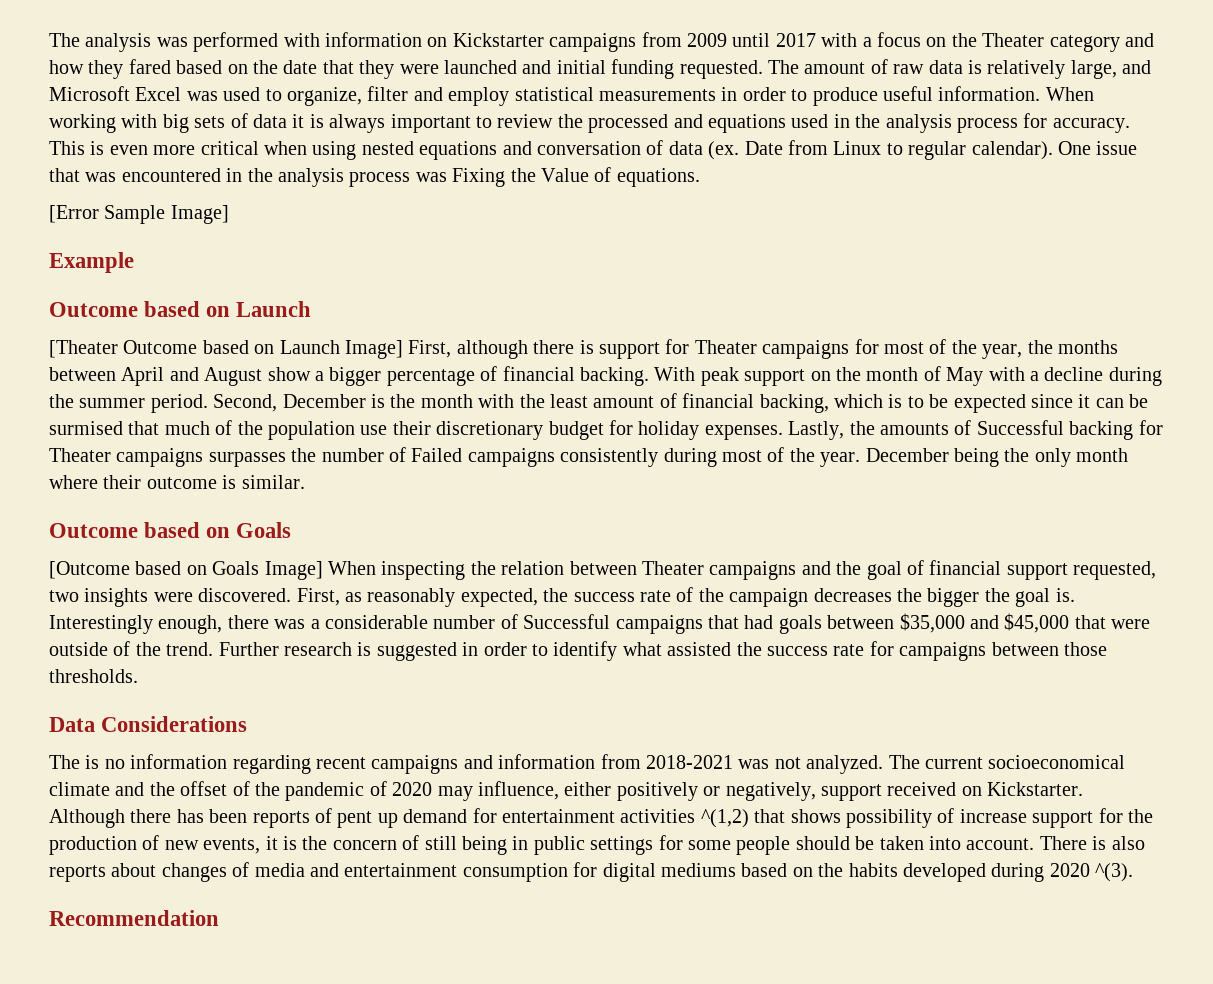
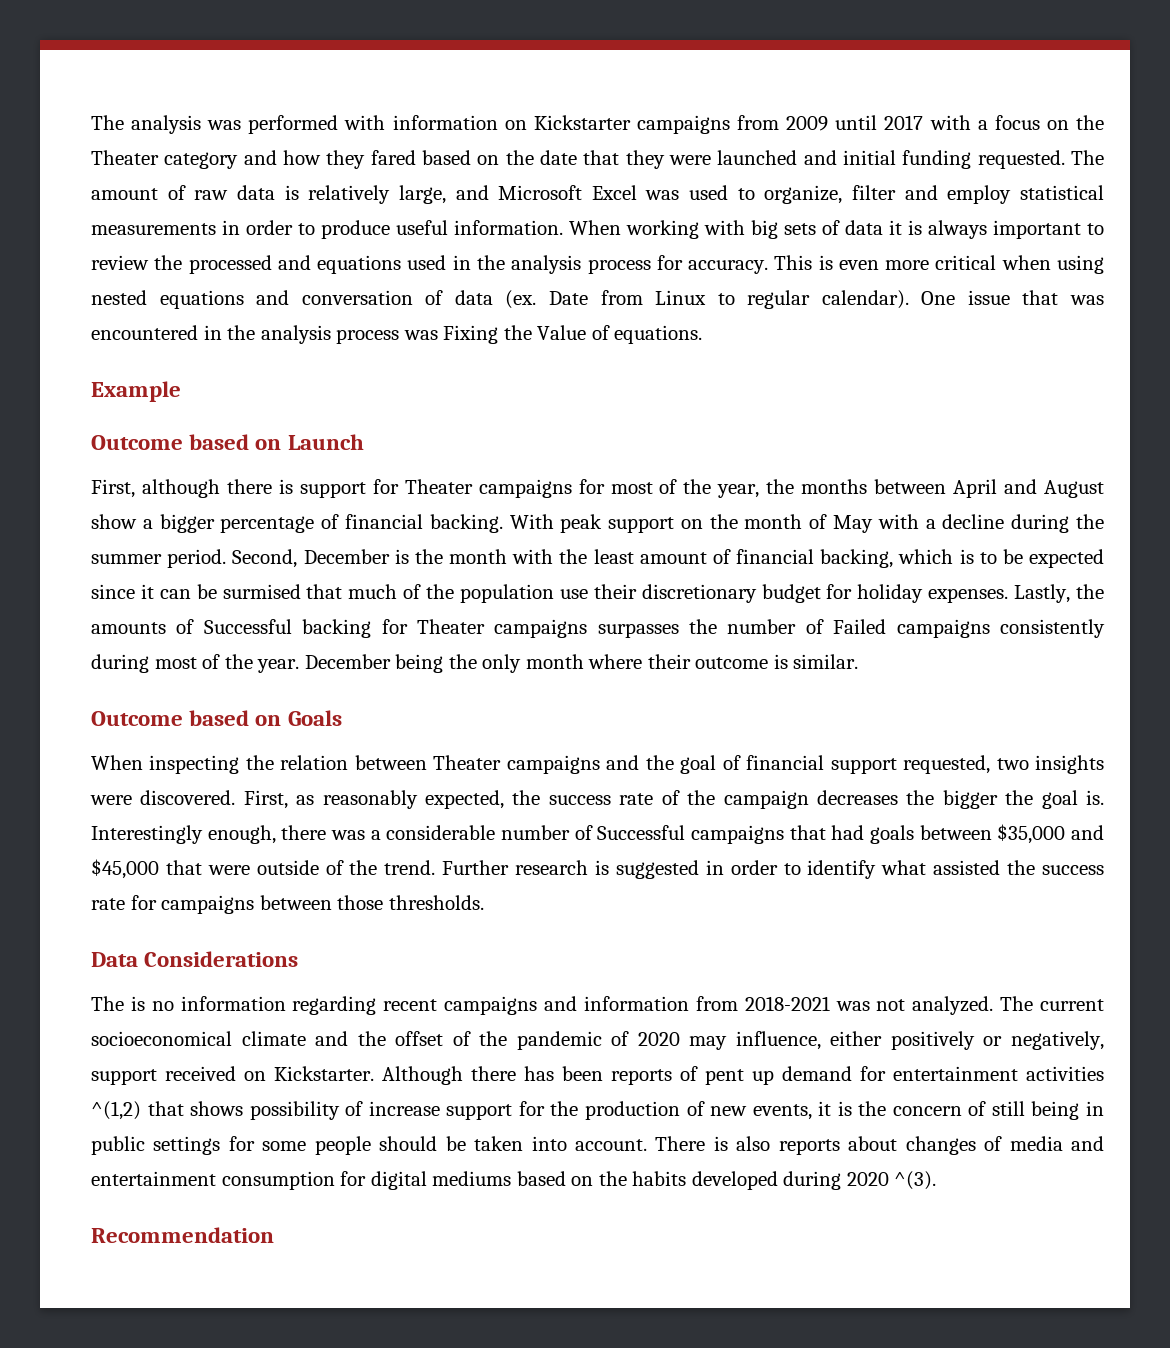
- [Error Sample Image]
- [Theater Outcome based on Launch Image] First, although there is support for Theater campaigns for most of the year, the months between April and August show a bigger percentage of financial backing.
+ First, although there is support for Theater campaigns for most of the year, the months between April and August show a bigger percentage of financial backing.
- [Outcome based on Goals Image] When inspecting the relation between Theater campaigns and the goal of financial support requested, two insights were discovered.
+ When inspecting the relation between Theater campaigns and the goal of financial support requested, two insights were discovered.

